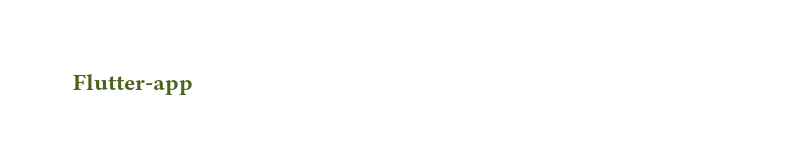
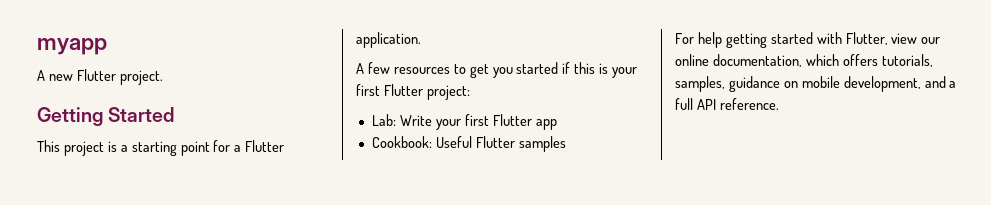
- Flutter-app
+ myapp
+ A new Flutter project.
+ Getting Started
+ This project is a starting point for a Flutter application.
+ A few resources to get you started if this is your first Flutter project:
+ Lab: Write your first Flutter app
+ Cookbook: Useful Flutter samples
+ For help getting started with Flutter, view our online documentation, which offers tutorials, samples, guidance on mobile development, and a full API reference.

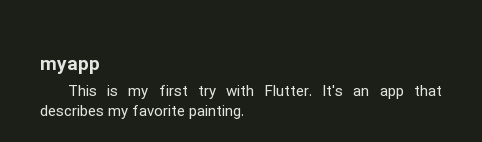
- A new Flutter project.
- Getting Started
- This project is a starting point for a Flutter application.
- A few resources to get you started if this is your first Flutter project:
- Lab: Write your first Flutter app
- Cookbook: Useful Flutter samples
- For help getting started with Flutter, view our online documentation, which offers tutorials, samples, guidance on mobile development, and a full API reference.
+ This is my first try with Flutter. It's an app that describes my favorite painting.

